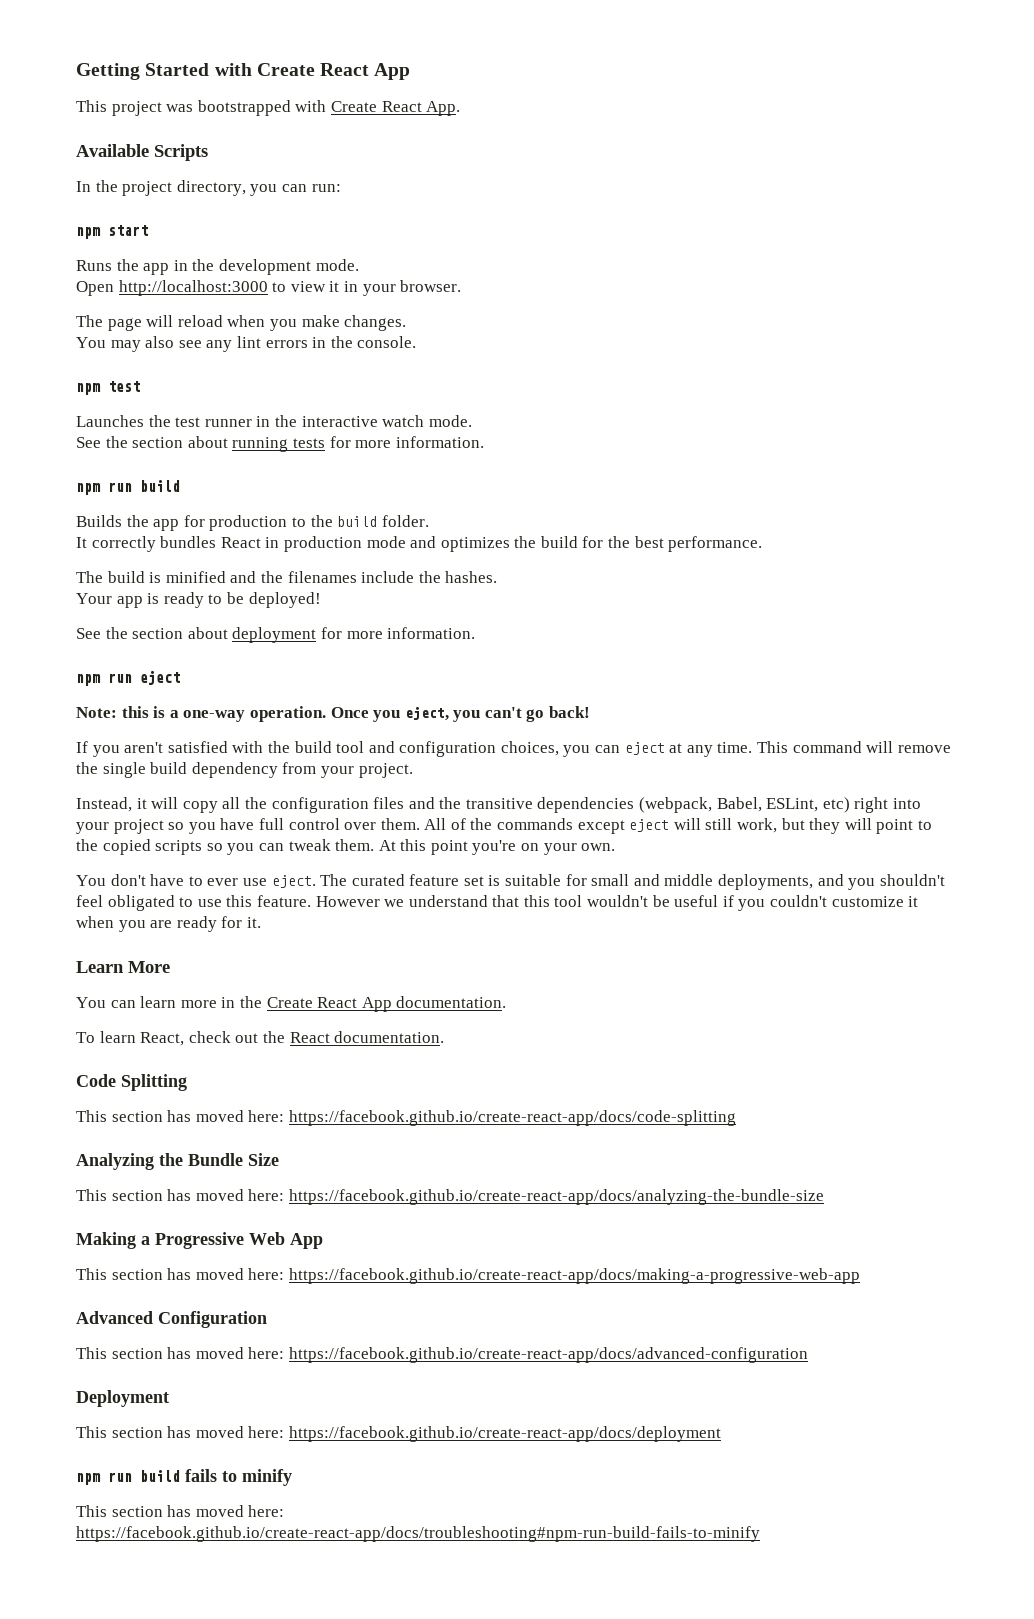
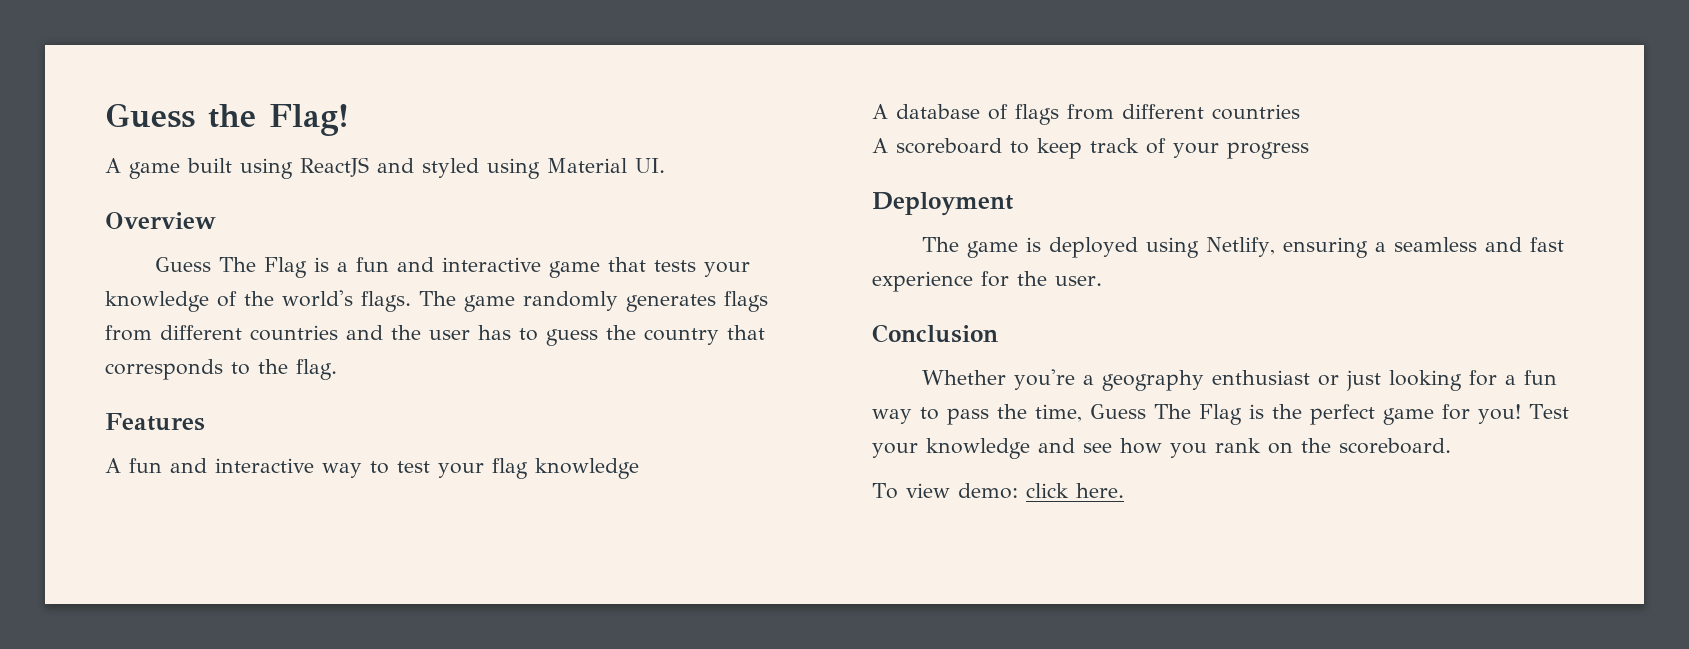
- Getting Started with Create React App
- This project was bootstrapped with Create React App.
- Available Scripts
- In the project directory, you can run:
- npm start
- Runs the app in the development mode.
- Open http://localhost:3000 to view it in your browser.
- The page will reload when you make changes.
- You may also see any lint errors in the console.
- npm test
- Launches the test runner in the interactive watch mode.
- See the section about running tests for more information.
- npm run build
- Builds the app for production to the build folder.
- It correctly bundles React in production mode and optimizes the build for the best performance.
- The build is minified and the filenames include the hashes.
- Your app is ready to be deployed!
- See the section about deployment for more information.
- npm run eject
- Note: this is a one-way operation. Once you eject, you can't go back!
- If you aren't satisfied with the build tool and configuration choices, you can eject at any time. This command will remove the single build dependency from your project.
- Instead, it will copy all the configuration files and the transitive dependencies (webpack, Babel, ESLint, etc) right into your project so you have full control over them. All of the commands except eject will still work, but they will point to the copied scripts so you can tweak them. At this point you're on your own.
- You don't have to ever use eject. The curated feature set is suitable for small and middle deployments, and you shouldn't feel obligated to use this feature. However we understand that this tool wouldn't be useful if you couldn't customize it when you are ready for it.
- Learn More
- You can learn more in the Create React App documentation.
- To learn React, check out the React documentation.
- Code Splitting
- This section has moved here: https://facebook.github.io/create-react-app/docs/code-splitting
- Analyzing the Bundle Size
- This section has moved here: https://facebook.github.io/create-react-app/docs/analyzing-the-bundle-size
- Making a Progressive Web App
- This section has moved here: https://facebook.github.io/create-react-app/docs/making-a-progressive-web-app
- Advanced Configuration
- This section has moved here: https://facebook.github.io/create-react-app/docs/advanced-configuration
+ Guess the Flag!
+ A game built using ReactJS and styled using Material UI.
+ Overview
+ Guess The Flag is a fun and interactive game that tests your knowledge of the world's flags. The game randomly generates flags from different countries and the user has to guess the country that corresponds to the flag.
+ Features
+ A fun and interactive way to test your flag knowledge
+ A database of flags from different countries
+ A scoreboard to keep track of your progress
  Deployment
- This section has moved here: https://facebook.github.io/create-react-app/docs/deployment
- npm run build fails to minify
- This section has moved here: https://facebook.github.io/create-react-app/docs/troubleshooting#npm-run-build-fails-to-minify
+ The game is deployed using Netlify, ensuring a seamless and fast experience for the user.
+ Conclusion
+ Whether you're a geography enthusiast or just looking for a fun way to pass the time, Guess The Flag is the perfect game for you! Test your knowledge and see how you rank on the scoreboard.
+ To view demo: click here.

